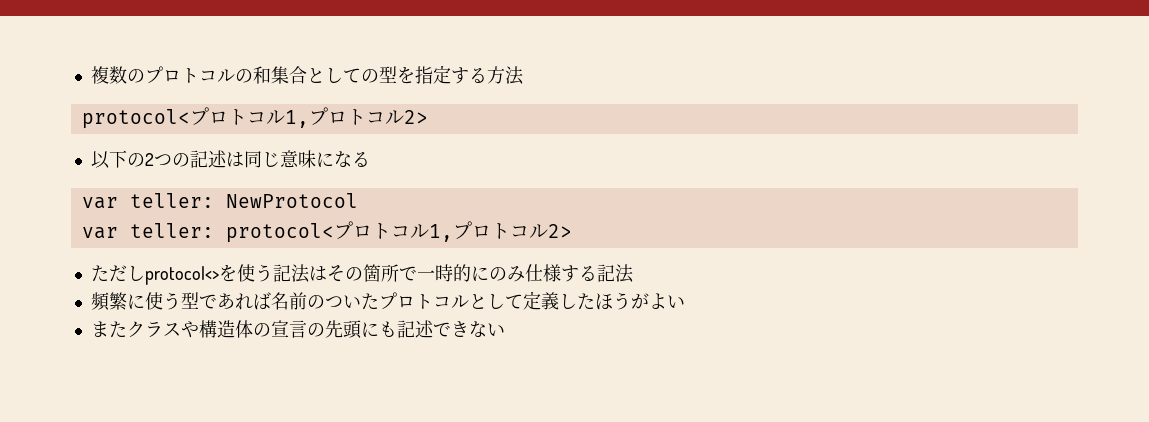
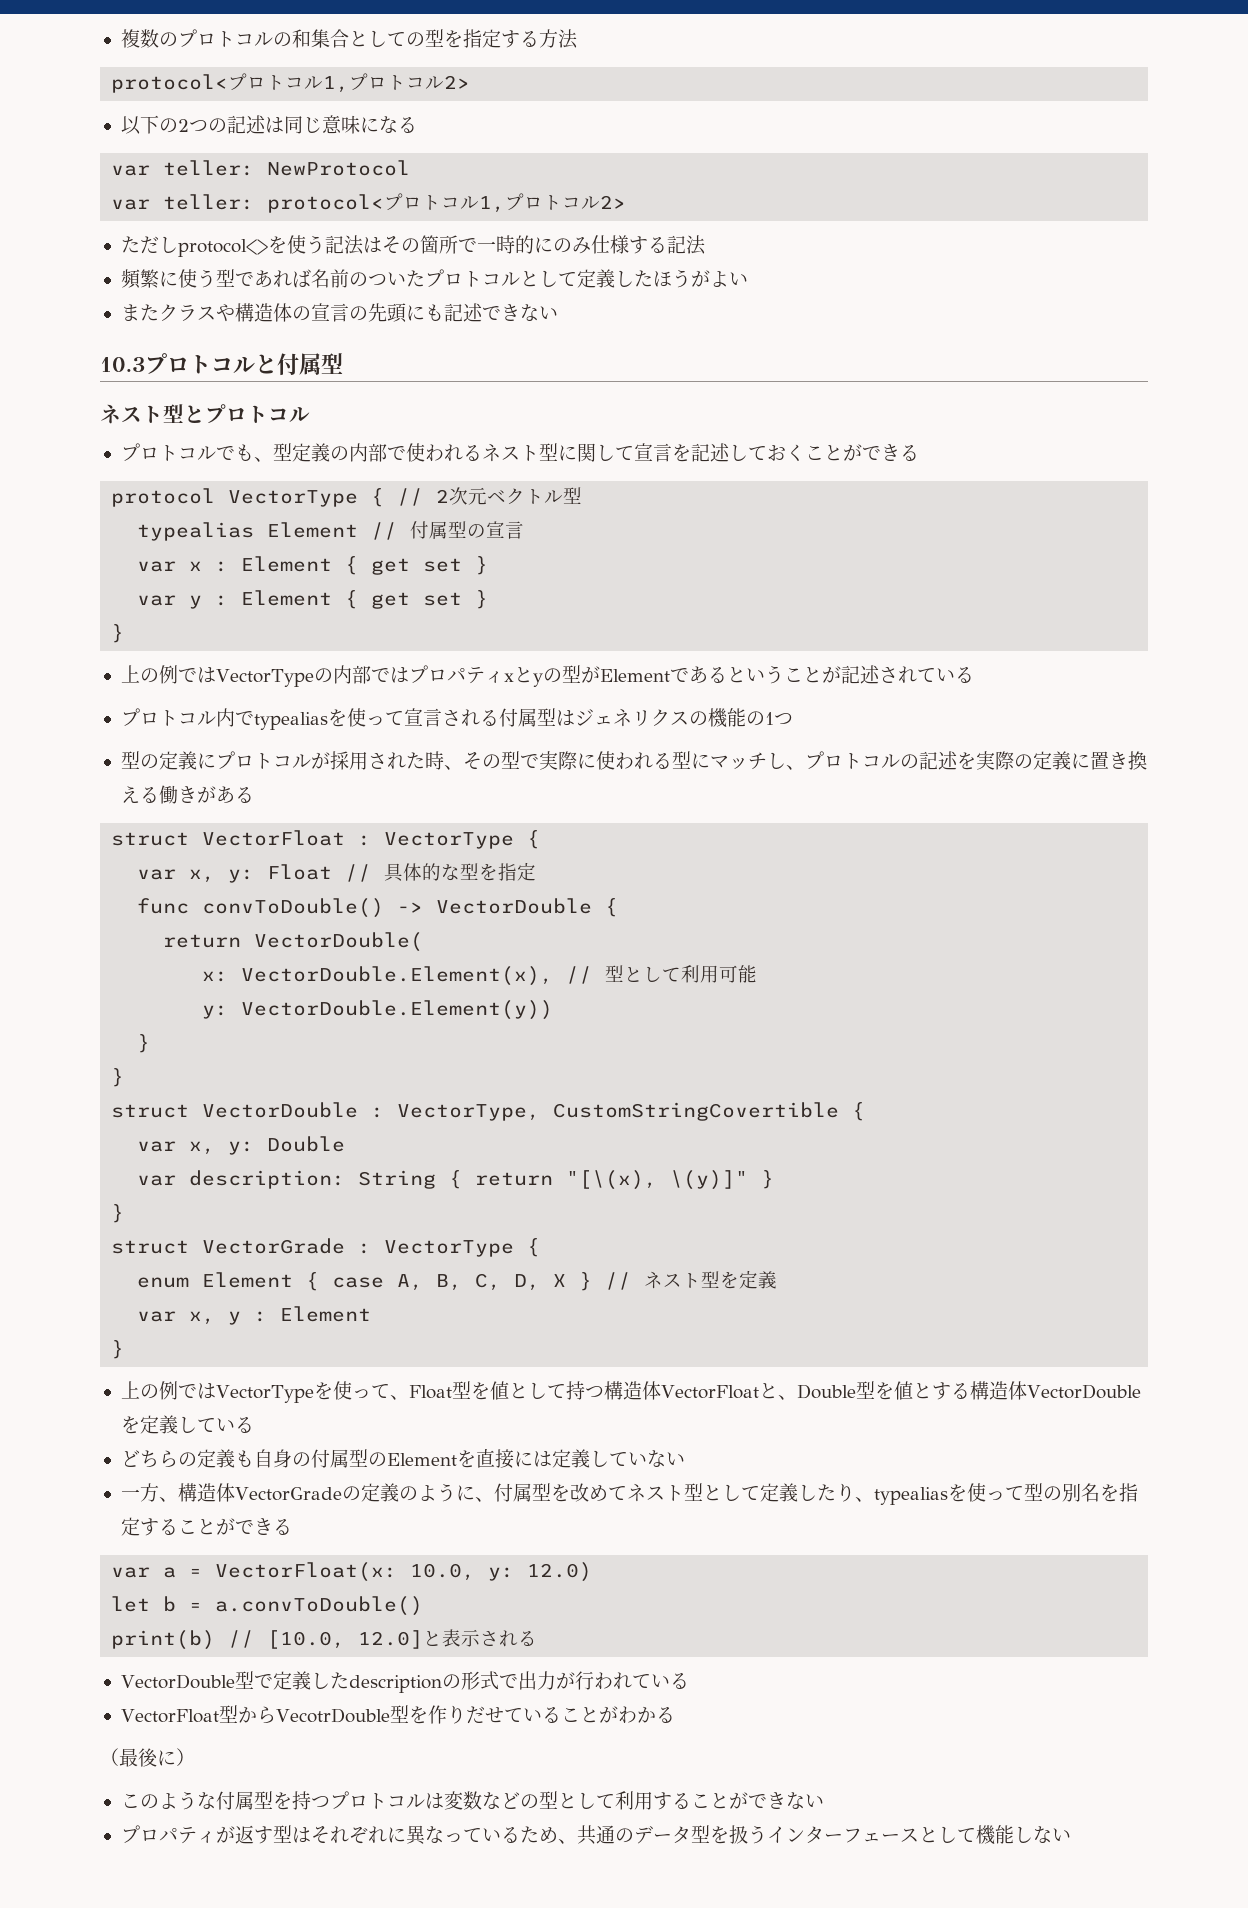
+ 10.3プロトコルと付属型
+ ネスト型とプロトコル
+ プロトコルでも、型定義の内部で使われるネスト型に関して宣言を記述しておくことができる
+ protocol VectorType { // 2次元ベクトル型
+ typealias Element // 付属型の宣言
+ var x : Element { get set }
+ var y : Element { get set }
+ }
+ 上の例ではVectorTypeの内部ではプロパティxとyの型がElementであるということが記述されている
+ プロトコル内でtypealiasを使って宣言される付属型はジェネリクスの機能の1つ
+ 型の定義にプロトコルが採用された時、その型で実際に使われる型にマッチし、プロトコルの記述を実際の定義に置き換える働きがある
+ struct VectorFloat : VectorType {
+ var x, y: Float // 具体的な型を指定
+ func convToDouble() -> VectorDouble {
+ return VectorDouble(
+ x: VectorDouble.Element(x), // 型として利用可能
+ y: VectorDouble.Element(y))
+ }
+ }
+ struct VectorDouble : VectorType, CustomStringCovertible {
+ var x, y: Double
+ var description: String { return "[\(x), \(y)]" }
+ }
+ struct VectorGrade : VectorType {
+ enum Element { case A, B, C, D, X } // ネスト型を定義
+ var x, y : Element
+ }
+ 上の例ではVectorTypeを使って、Float型を値として持つ構造体VectorFloatと、Double型を値とする構造体VectorDoubleを定義している
+ どちらの定義も自身の付属型のElementを直接には定義していない
+ 一方、構造体VectorGradeの定義のように、付属型を改めてネスト型として定義したり、typealiasを使って型の別名を指定することができる
+ var a = VectorFloat(x: 10.0, y: 12.0)
+ let b = a.convToDouble()
+ print(b) // [10.0, 12.0]と表示される
+ VectorDouble型で定義したdescriptionの形式で出力が行われている
+ VectorFloat型からVecotrDouble型を作りだせていることがわかる
+ （最後に）
+ このような付属型を持つプロトコルは変数などの型として利用することができない
+ プロパティが返す型はそれぞれに異なっているため、共通のデータ型を扱うインターフェースとして機能しない

